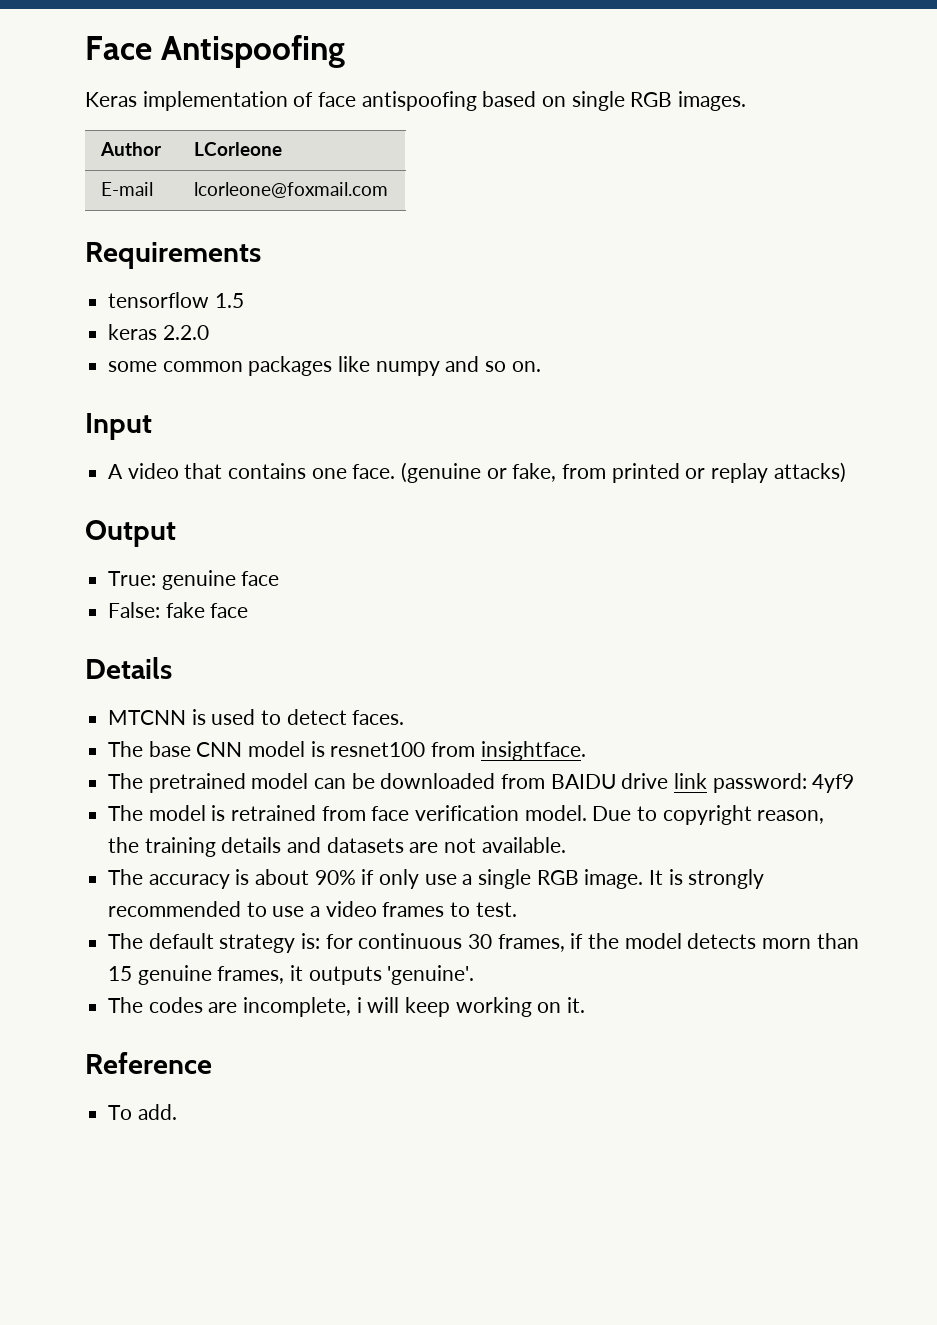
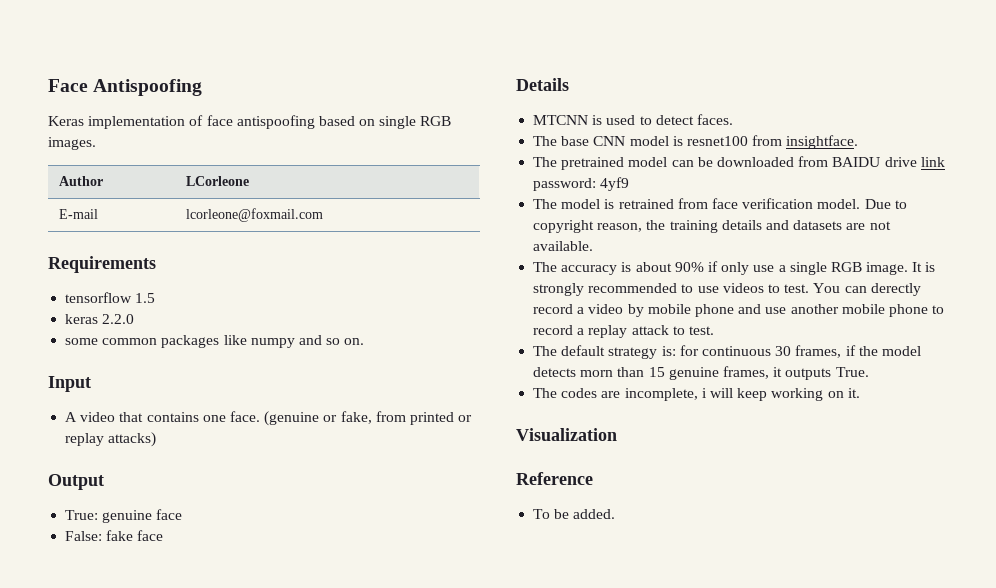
- It is strongly recommended to use a video frames to test.
+ It is strongly recommended to use videos to test. You can derectly record a video by mobile phone and use another mobile phone to record a replay attack to test.
- The default strategy is: for continuous 30 frames, if the model detects morn than 15 genuine frames, it outputs 'genuine'.
+ The default strategy is: for continuous 30 frames, if the model detects morn than 15 genuine frames, it outputs True.
+ Visualization
- To add.
+ To be added.

